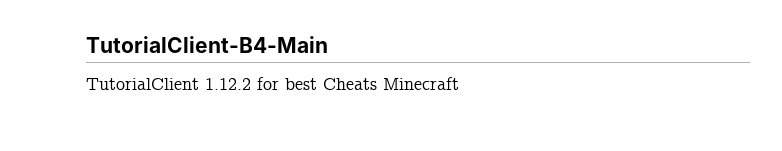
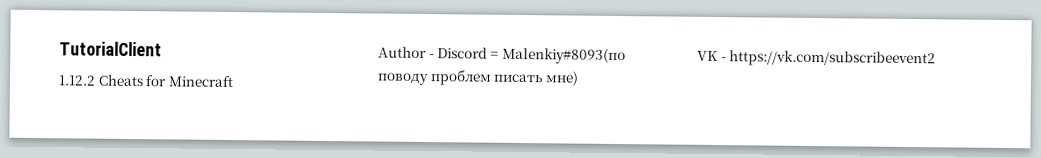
- TutorialClient-B4-Main
- TutorialClient 1.12.2 for best Cheats Minecraft
+ TutorialClient
+ 1.12.2 Cheats for Minecraft
+ Author - Discord = Malenkiy#8093(по поводу проблем писать мне)
+ VK - https://vk.com/subscribeevent2

